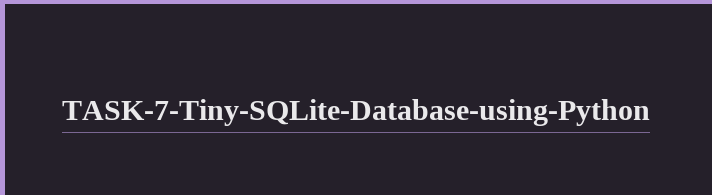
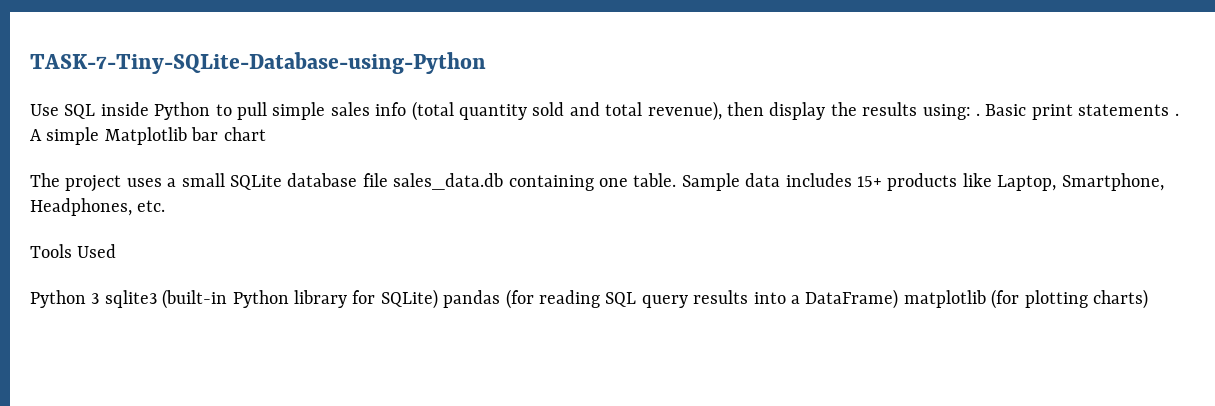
+ Use SQL inside Python to pull simple sales info (total quantity sold and total revenue), then display the results using: . Basic print statements . A simple Matplotlib bar chart
+ The project uses a small SQLite database file sales_data.db containing one table. Sample data includes 15+ products like Laptop, Smartphone, Headphones, etc.
+ Tools Used
+ Python 3 sqlite3 (built-in Python library for SQLite) pandas (for reading SQL query results into a DataFrame) matplotlib (for plotting charts)

